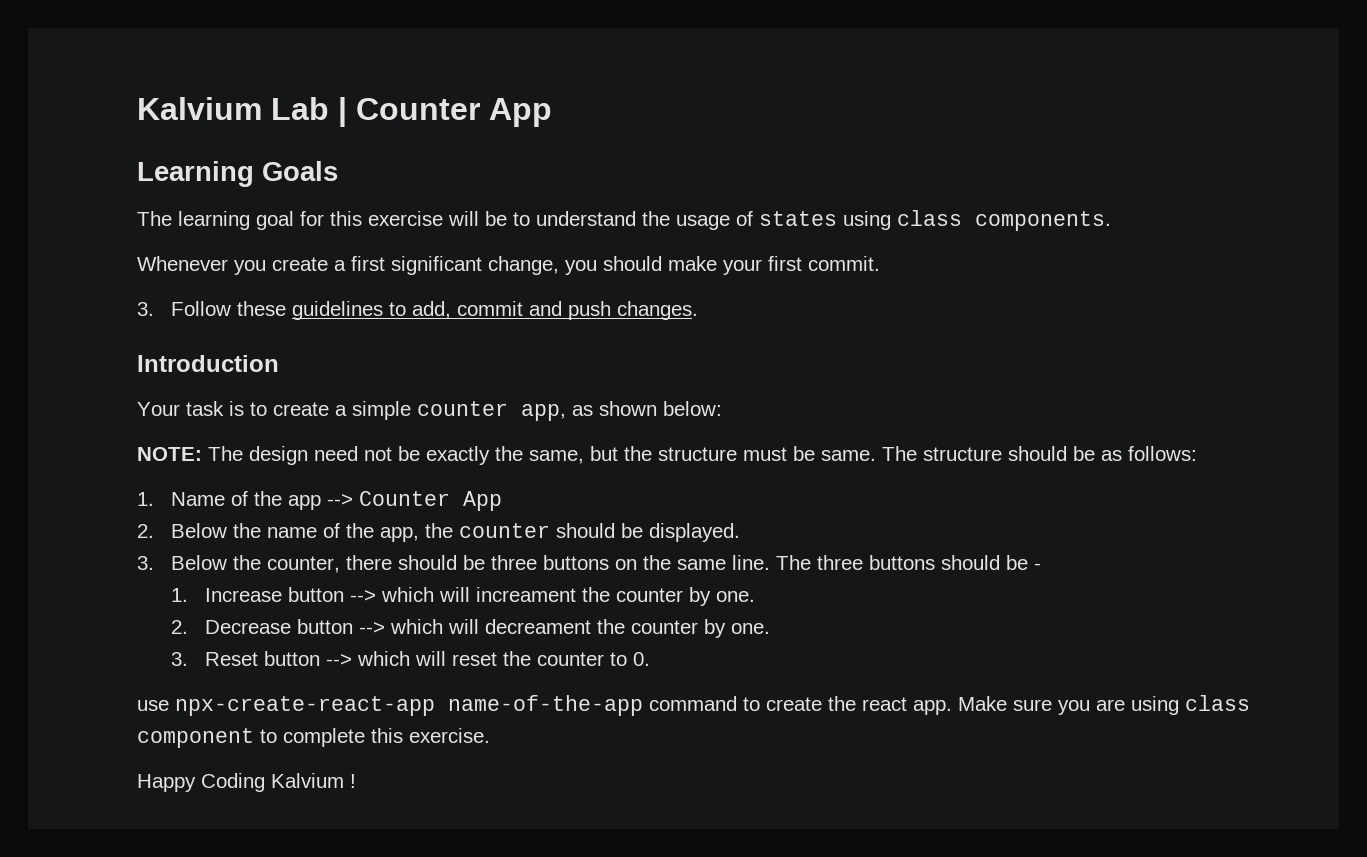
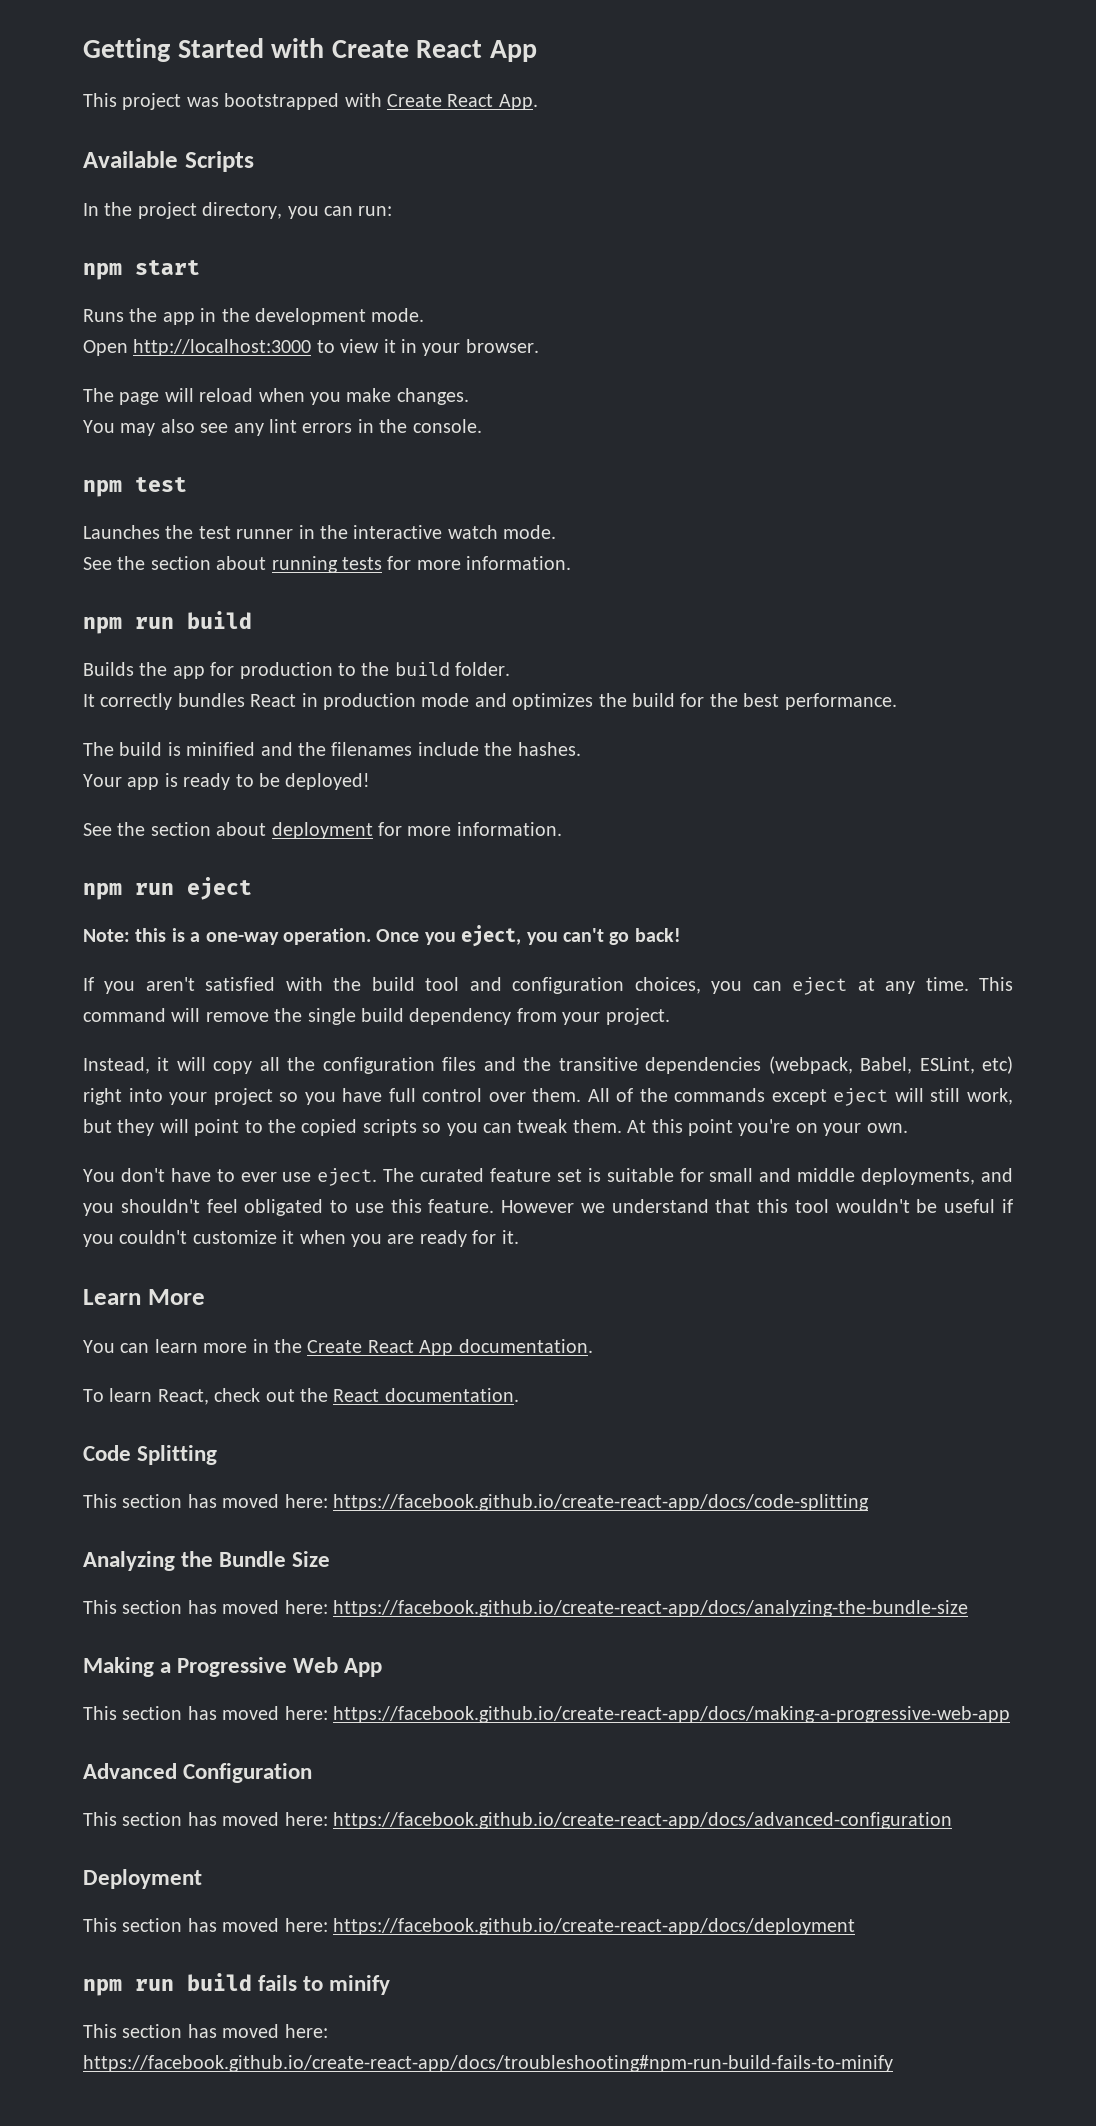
- Kalvium Lab | Counter App
- Learning Goals
- The learning goal for this exercise will be to understand the usage of states using class components.
- Whenever you create a first significant change, you should make your first commit.
- 3. Follow these guidelines to add, commit and push changes.
- Introduction
- Your task is to create a simple counter app, as shown below:
- NOTE: The design need not be exactly the same, but the structure must be same. The structure should be as follows:
- 1. Name of the app --> Counter App
- 2. Below the name of the app, the counter should be displayed.
- 3. Below the counter, there should be three buttons on the same line. The three buttons should be -
- 1. Increase button --> which will increament the counter by one.
- 2. Decrease button --> which will decreament the counter by one.
- 3. Reset button --> which will reset the counter to 0.
- use npx-create-react-app name-of-the-app command to create the react app. Make sure you are using class component to complete this exercise.
- Happy Coding Kalvium !
+ Getting Started with Create React App
+ This project was bootstrapped with Create React App.
+ Available Scripts
+ In the project directory, you can run:
+ npm start
+ Runs the app in the development mode.
+ Open http://localhost:3000 to view it in your browser.
+ The page will reload when you make changes.
+ You may also see any lint errors in the console.
+ npm test
+ Launches the test runner in the interactive watch mode.
+ See the section about running tests for more information.
+ npm run build
+ Builds the app for production to the build folder.
+ It correctly bundles React in production mode and optimizes the build for the best performance.
+ The build is minified and the filenames include the hashes.
+ Your app is ready to be deployed!
+ See the section about deployment for more information.
+ npm run eject
+ Note: this is a one-way operation. Once you eject, you can't go back!
+ If you aren't satisfied with the build tool and configuration choices, you can eject at any time. This command will remove the single build dependency from your project.
+ Instead, it will copy all the configuration files and the transitive dependencies (webpack, Babel, ESLint, etc) right into your project so you have full control over them. All of the commands except eject will still work, but they will point to the copied scripts so you can tweak them. At this point you're on your own.
+ You don't have to ever use eject. The curated feature set is suitable for small and middle deployments, and you shouldn't feel obligated to use this feature. However we understand that this tool wouldn't be useful if you couldn't customize it when you are ready for it.
+ Learn More
+ You can learn more in the Create React App documentation.
+ To learn React, check out the React documentation.
+ Code Splitting
+ This section has moved here: https://facebook.github.io/create-react-app/docs/code-splitting
+ Analyzing the Bundle Size
+ This section has moved here: https://facebook.github.io/create-react-app/docs/analyzing-the-bundle-size
+ Making a Progressive Web App
+ This section has moved here: https://facebook.github.io/create-react-app/docs/making-a-progressive-web-app
+ Advanced Configuration
+ This section has moved here: https://facebook.github.io/create-react-app/docs/advanced-configuration
+ Deployment
+ This section has moved here: https://facebook.github.io/create-react-app/docs/deployment
+ npm run build fails to minify
+ This section has moved here: https://facebook.github.io/create-react-app/docs/troubleshooting#npm-run-build-fails-to-minify

